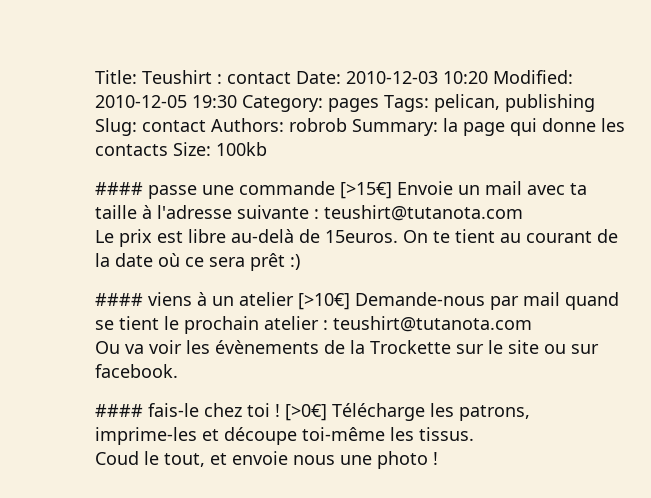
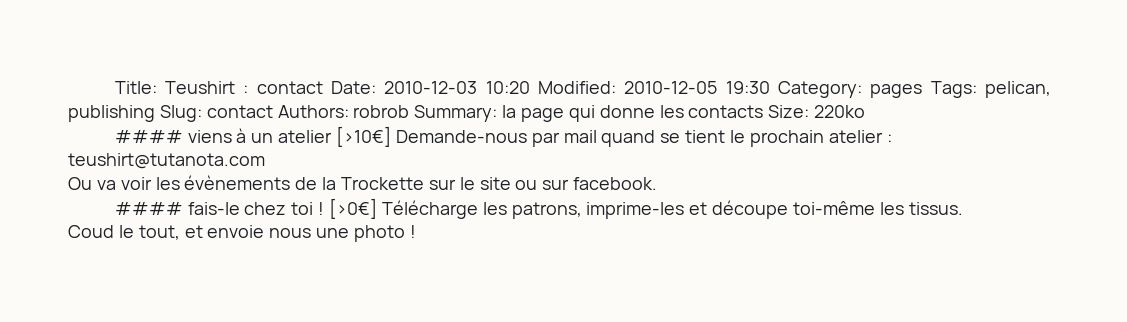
- Title: Teushirt : contact Date: 2010-12-03 10:20 Modified: 2010-12-05 19:30 Category: pages Tags: pelican, publishing Slug: contact Authors: robrob Summary: la page qui donne les contacts Size: 100kb
- #### passe une commande [>15€] Envoie un mail avec ta taille à l'adresse suivante : teushirt@tutanota.com
- Le prix est libre au-delà de 15euros. On te tient au courant de la date où ce sera prêt :)
+ Title: Teushirt : contact Date: 2010-12-03 10:20 Modified: 2010-12-05 19:30 Category: pages Tags: pelican, publishing Slug: contact Authors: robrob Summary: la page qui donne les contacts Size: 220ko

